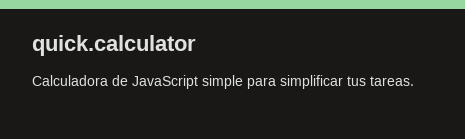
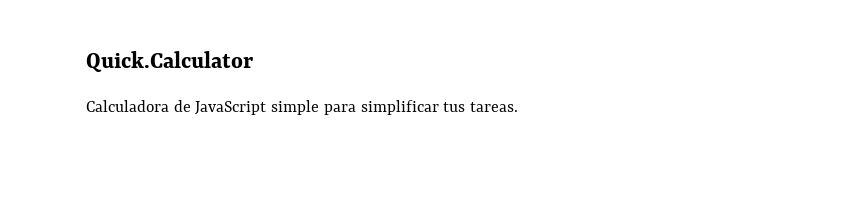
- quick.calculator
+ Quick.Calculator

